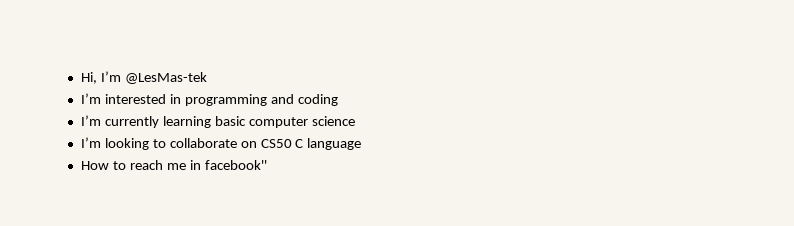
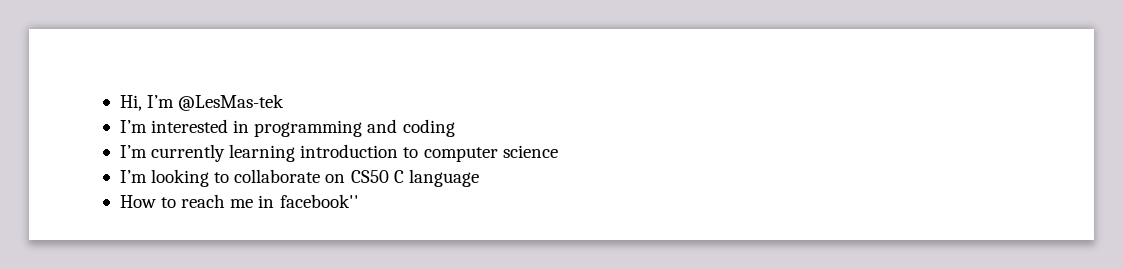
- I’m currently learning basic computer science
+ I’m currently learning introduction to computer science

